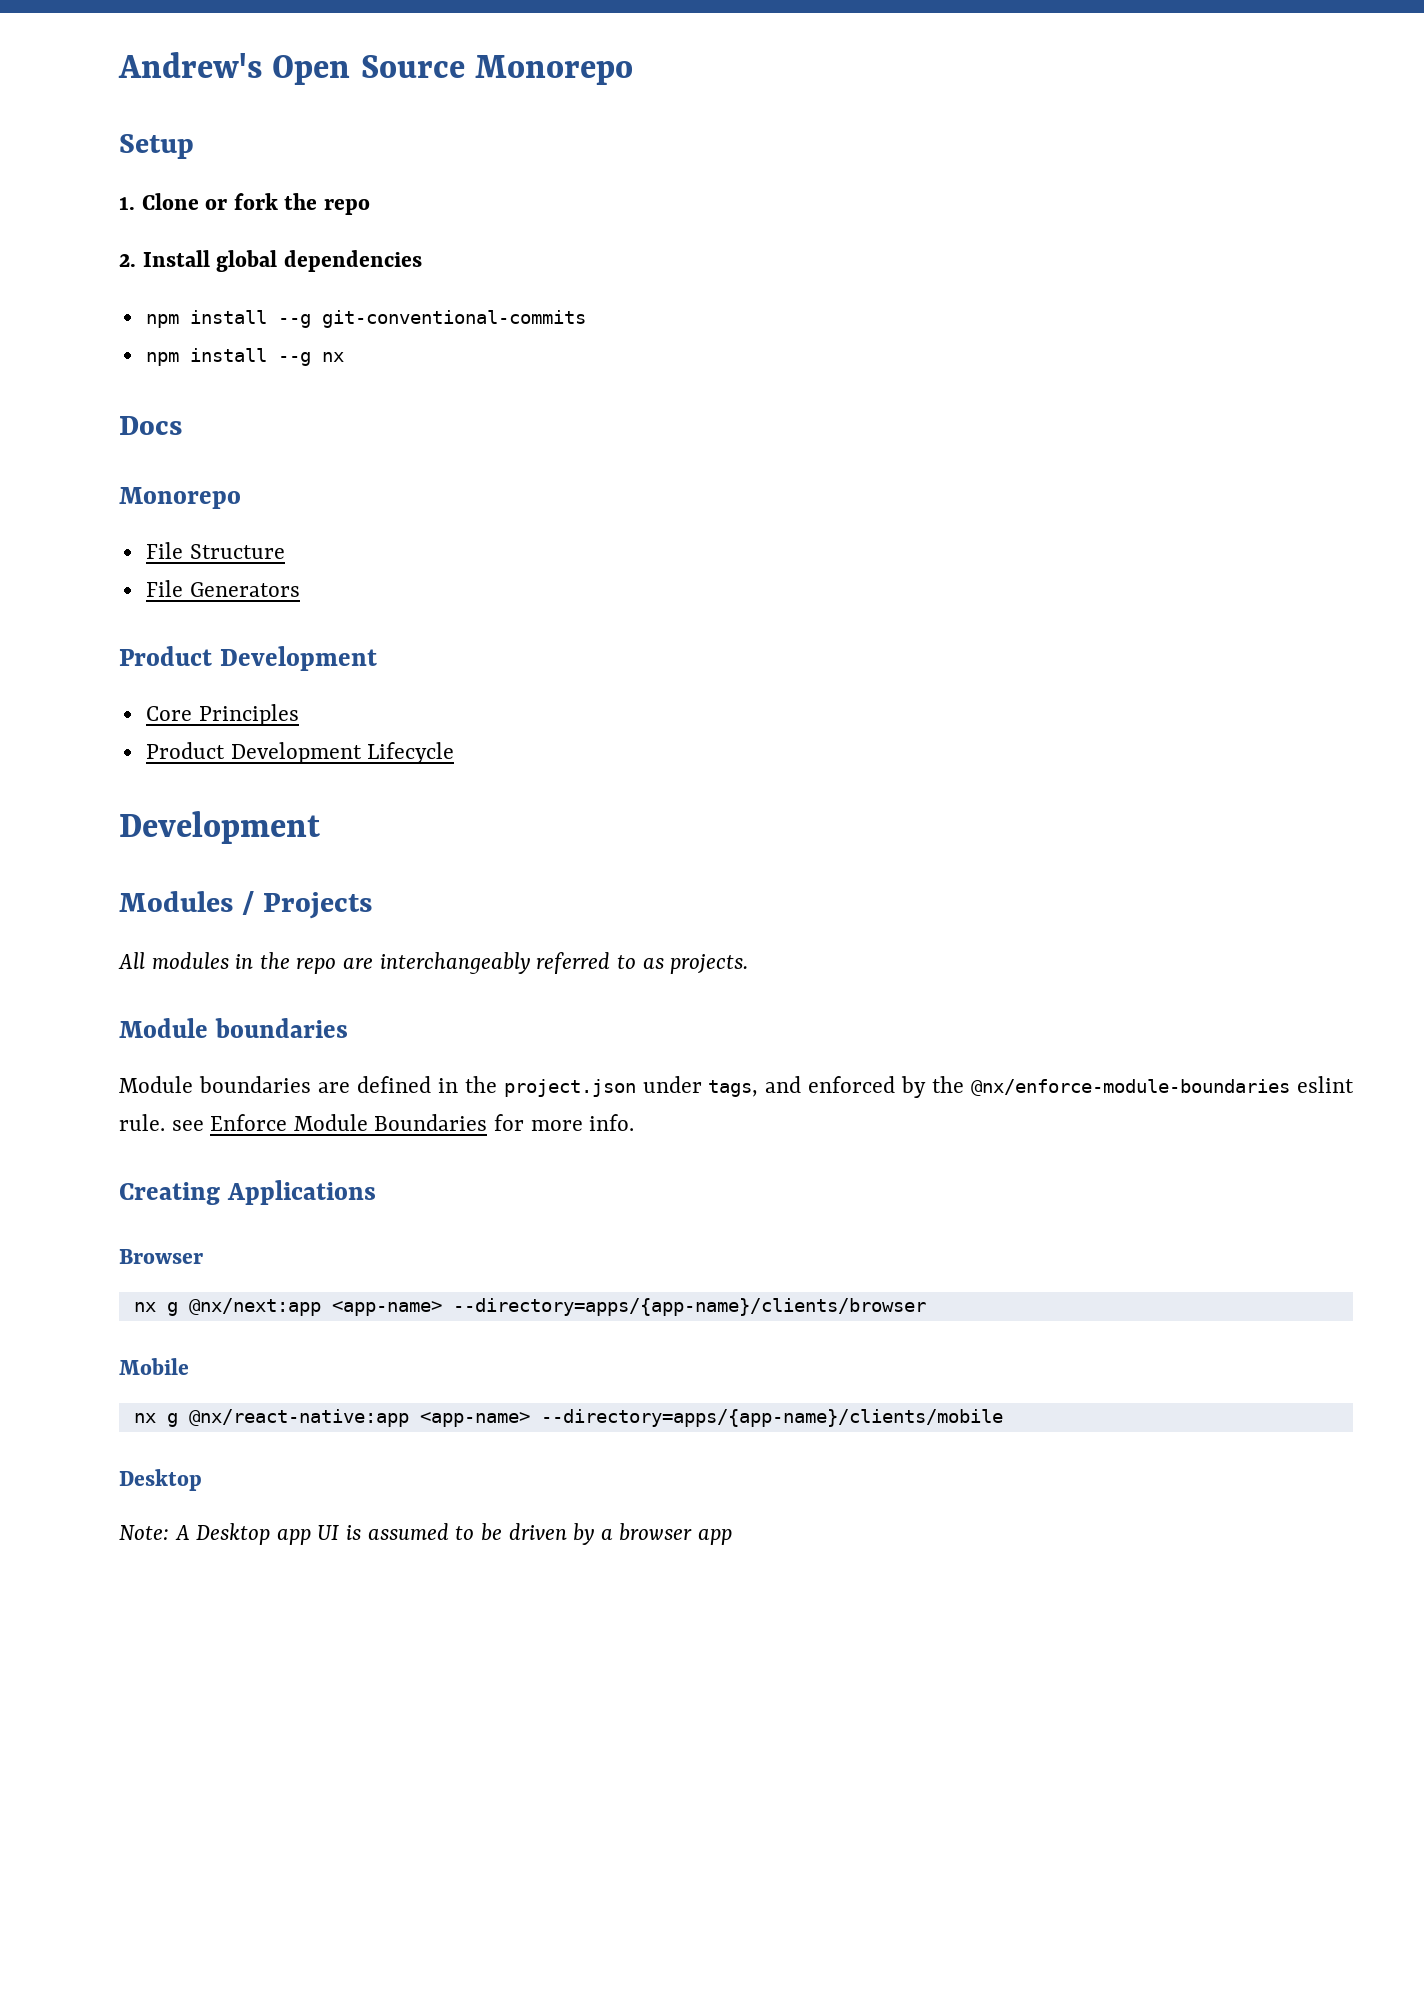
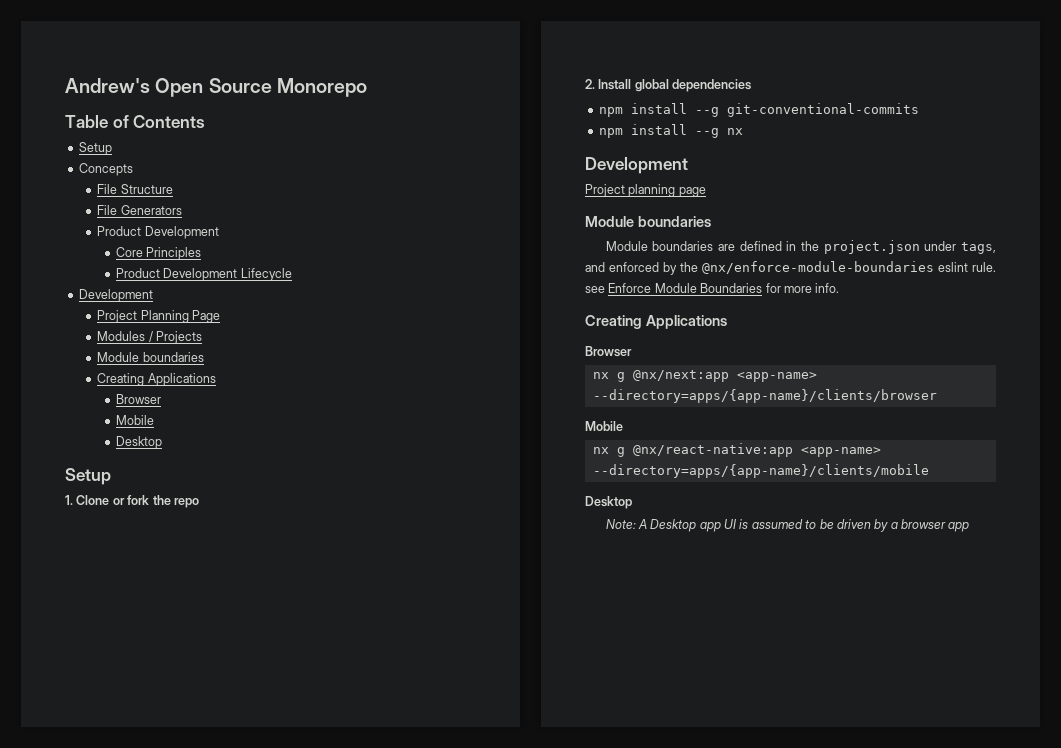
+ Table of Contents
+ Setup
+ Concepts
+ File Structure
+ File Generators
+ Product Development
+ Core Principles
+ Product Development Lifecycle
+ Development
+ Project Planning Page
+ Modules / Projects
+ Module boundaries
+ Creating Applications
+ Browser
+ Mobile
+ Desktop
  npm install --g nx
- Docs
- Monorepo
- File Structure
- File Generators
- Product Development
- Core Principles
- Product Development Lifecycle
  Development
- Modules / Projects
- All modules in the repo are interchangeably referred to as projects.
+ Project planning page

